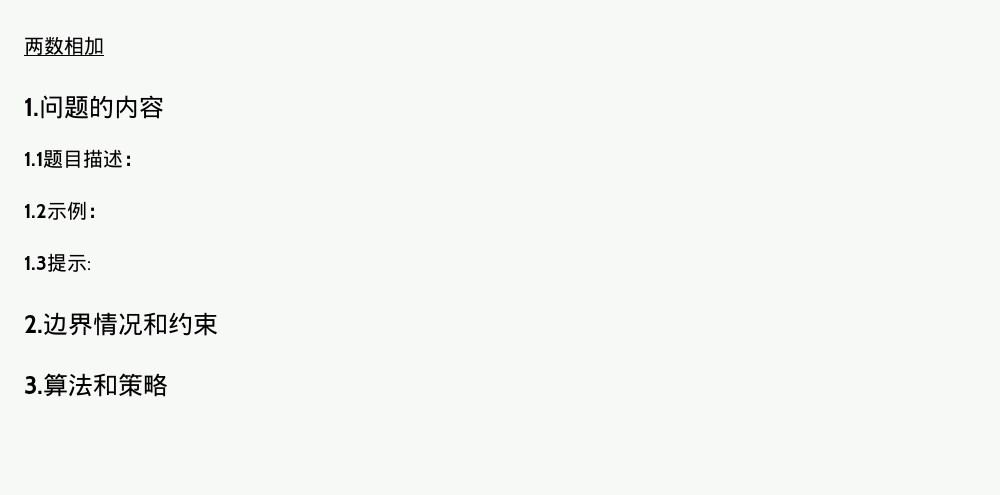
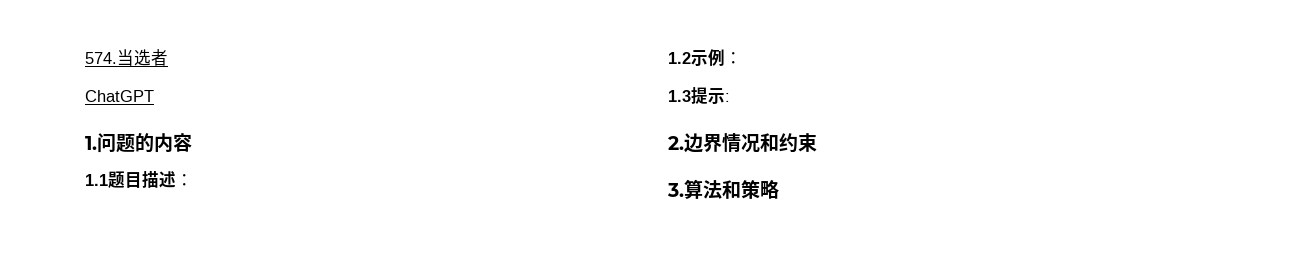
- 两数相加
+ 574.当选者
+ ChatGPT

